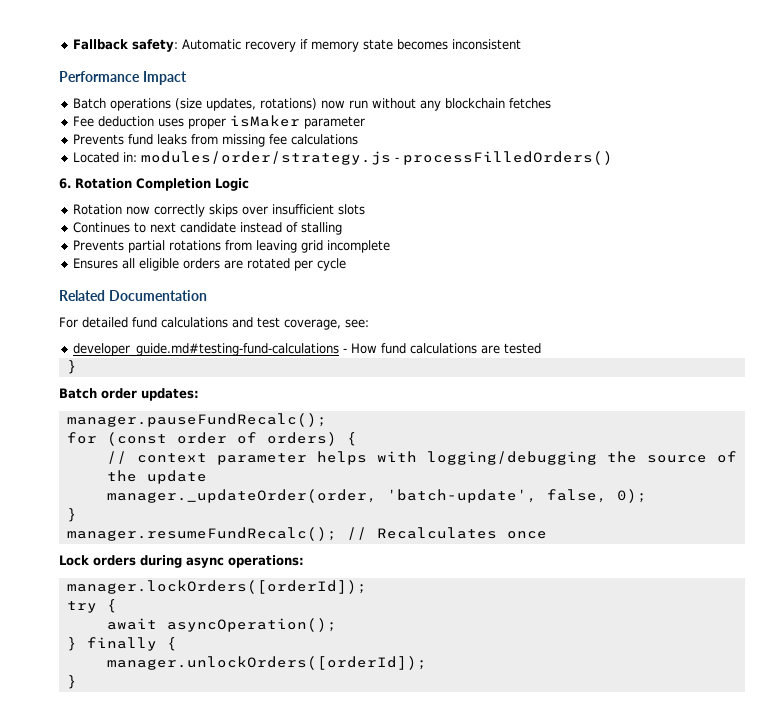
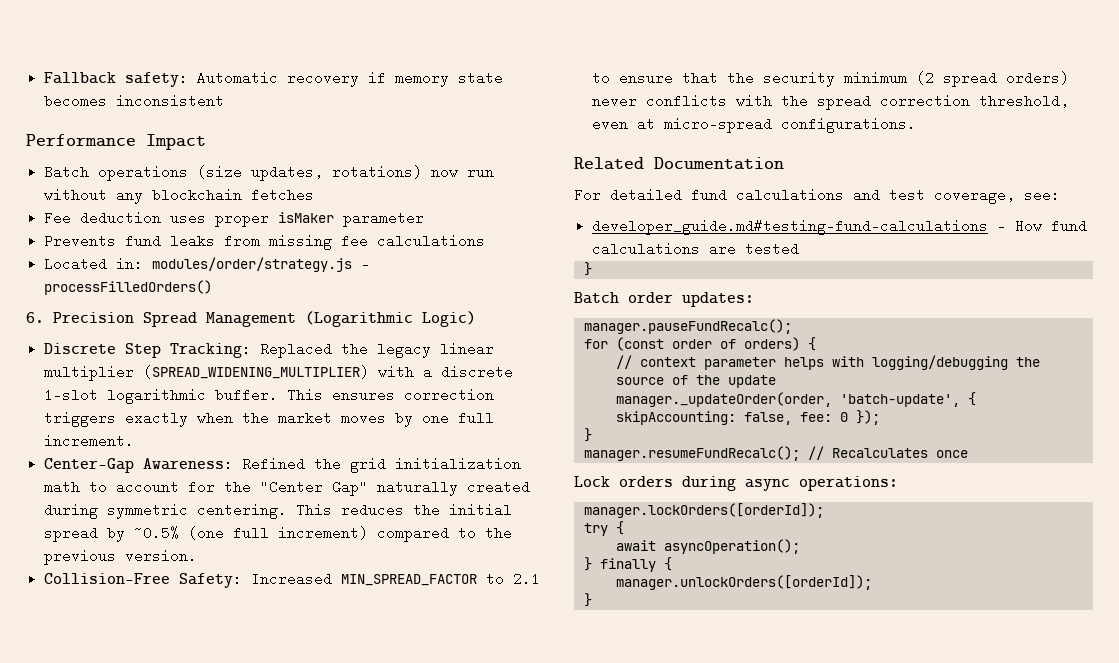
- 6. Rotation Completion Logic
- Rotation now correctly skips over insufficient slots
- Continues to next candidate instead of stalling
- Prevents partial rotations from leaving grid incomplete
- Ensures all eligible orders are rotated per cycle
+ 6. Precision Spread Management (Logarithmic Logic)
+ Discrete Step Tracking: Replaced the legacy linear multiplier (SPREAD_WIDENING_MULTIPLIER) with a discrete 1-slot logarithmic buffer. This ensures correction triggers exactly when the market moves by one full increment.
+ Center-Gap Awareness: Refined the grid initialization math to account for the "Center Gap" naturally created during symmetric centering. This reduces the initial spread by ~0.5% (one full increment) compared to the previous version.
+ Collision-Free Safety: Increased MIN_SPREAD_FACTOR to 2.1 to ensure that the security minimum (2 spread orders) never conflicts with the spread correction threshold, even at micro-spread configurations.
- manager._updateOrder(order, 'batch-update', false, 0);
+ manager._updateOrder(order, 'batch-update', { skipAccounting: false, fee: 0 });

